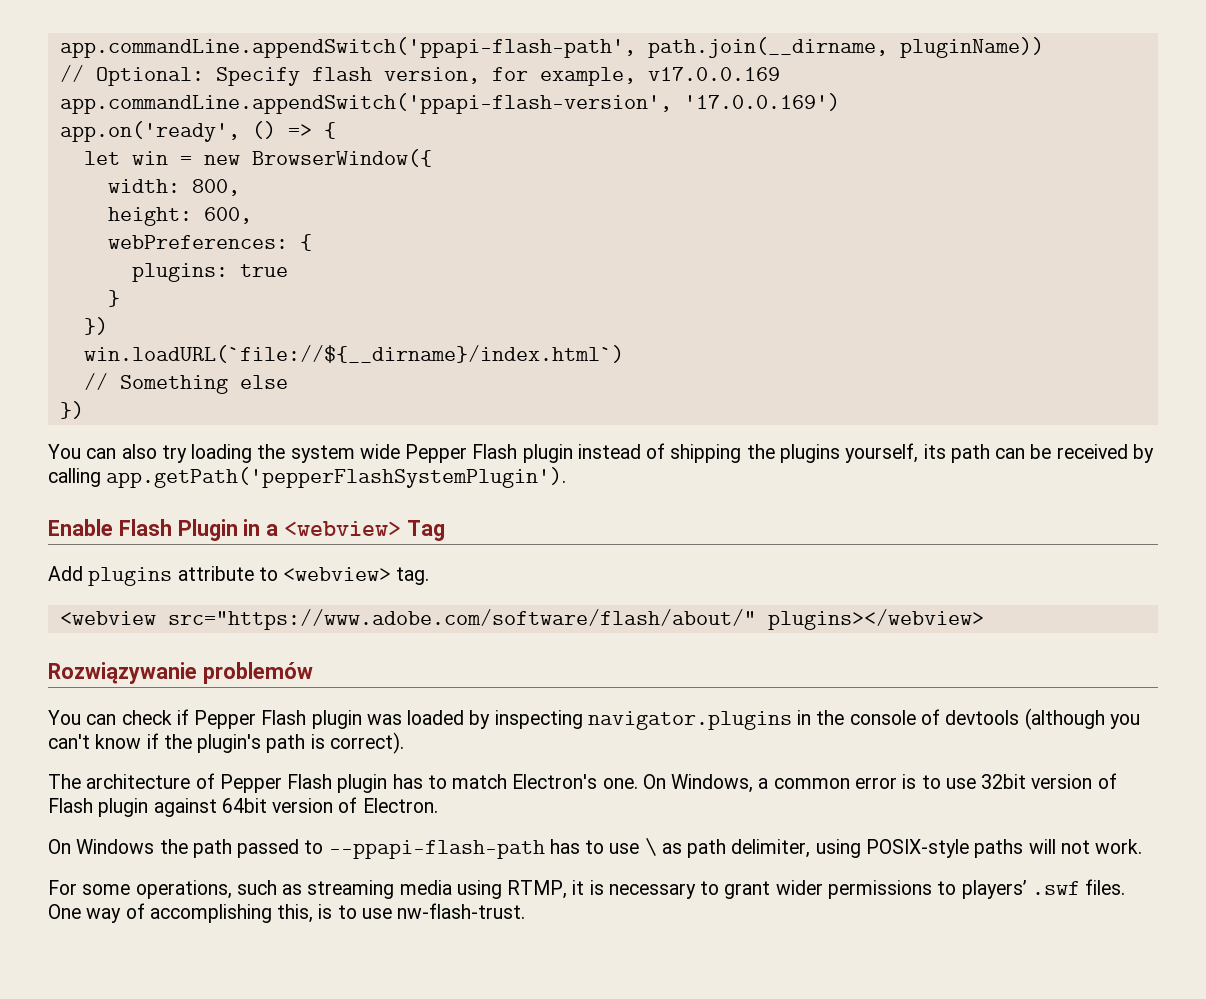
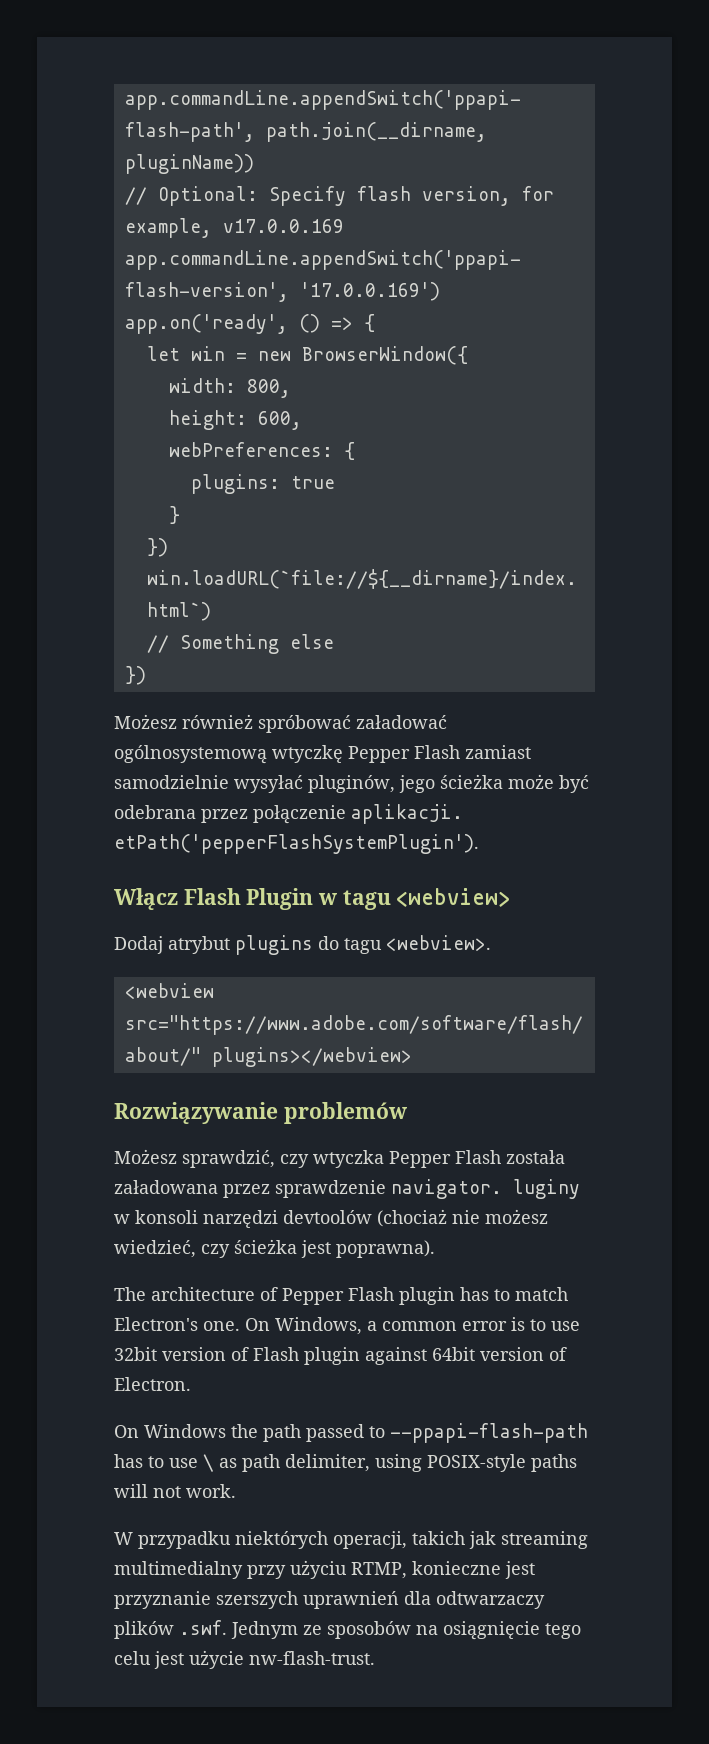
- You can also try loading the system wide Pepper Flash plugin instead of shipping the plugins yourself, its path can be received by calling app.getPath('pepperFlashSystemPlugin').
- Enable Flash Plugin in a <webview> Tag
- Add plugins attribute to <webview> tag.
+ Możesz również spróbować załadować ogólnosystemową wtyczkę Pepper Flash zamiast samodzielnie wysyłać pluginów, jego ścieżka może być odebrana przez połączenie aplikacji. etPath('pepperFlashSystemPlugin').
+ Włącz Flash Plugin w tagu <webview>
+ Dodaj atrybut plugins do tagu <webview>.
- You can check if Pepper Flash plugin was loaded by inspecting navigator.plugins in the console of devtools (although you can't know if the plugin's path is correct).
+ Możesz sprawdzić, czy wtyczka Pepper Flash została załadowana przez sprawdzenie navigator. luginy w konsoli narzędzi devtoolów (chociaż nie możesz wiedzieć, czy ścieżka jest poprawna).
- For some operations, such as streaming media using RTMP, it is necessary to grant wider permissions to players’ .swf files. One way of accomplishing this, is to use nw-flash-trust.
+ W przypadku niektórych operacji, takich jak streaming multimedialny przy użyciu RTMP, konieczne jest przyznanie szerszych uprawnień dla odtwarzaczy plików .swf. Jednym ze sposobów na osiągnięcie tego celu jest użycie nw-flash-trust.

